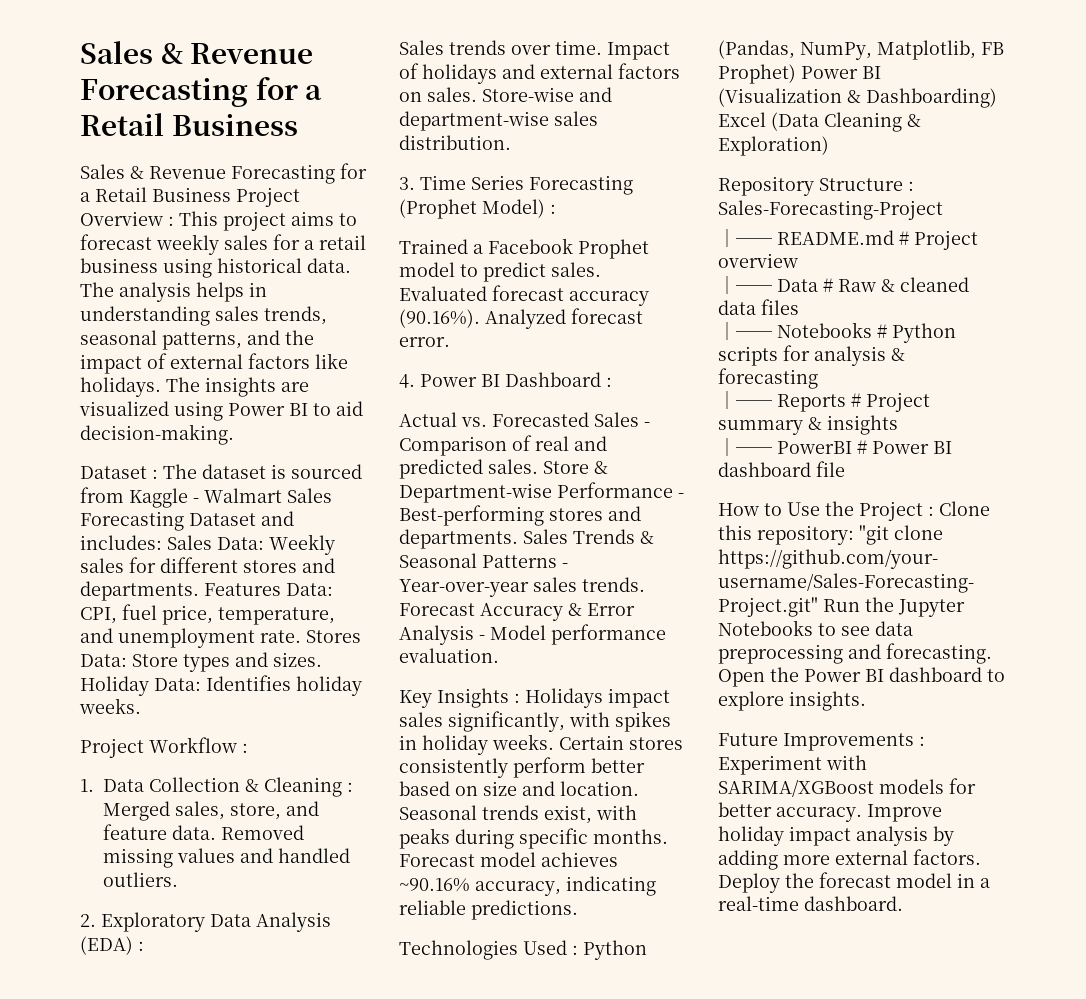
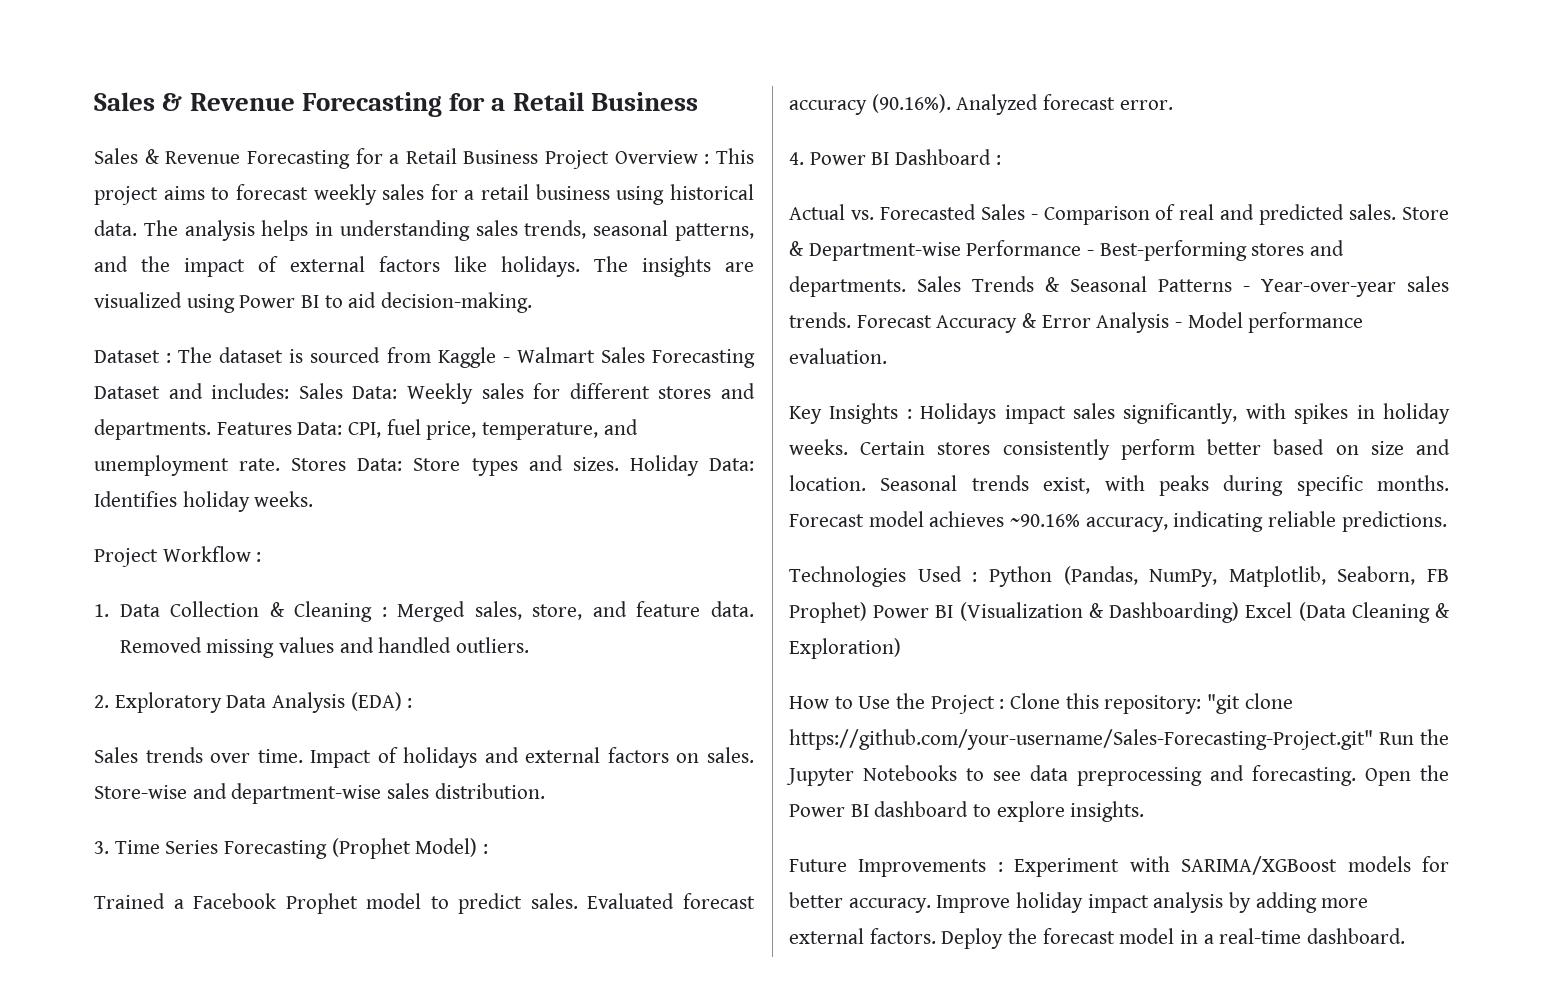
- Technologies Used : Python (Pandas, NumPy, Matplotlib, FB Prophet) Power BI (Visualization & Dashboarding) Excel (Data Cleaning & Exploration)
+ Technologies Used : Python (Pandas, NumPy, Matplotlib, Seaborn, FB Prophet) Power BI (Visualization & Dashboarding) Excel (Data Cleaning & Exploration)
- Repository Structure : Sales-Forecasting-Project
- │── README.md # Project overview
- │── Data # Raw & cleaned data files
- │── Notebooks # Python scripts for analysis & forecasting
- │── Reports # Project summary & insights
- │── PowerBI # Power BI dashboard file

